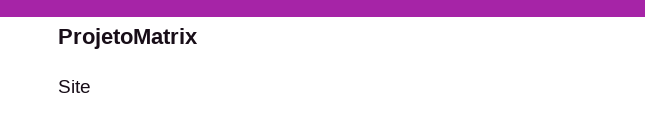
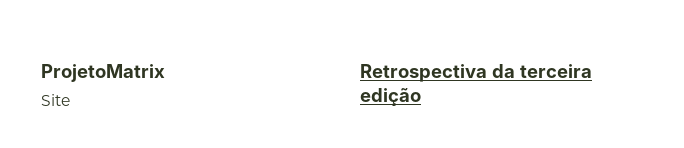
+ Retrospectiva da terceira edição

